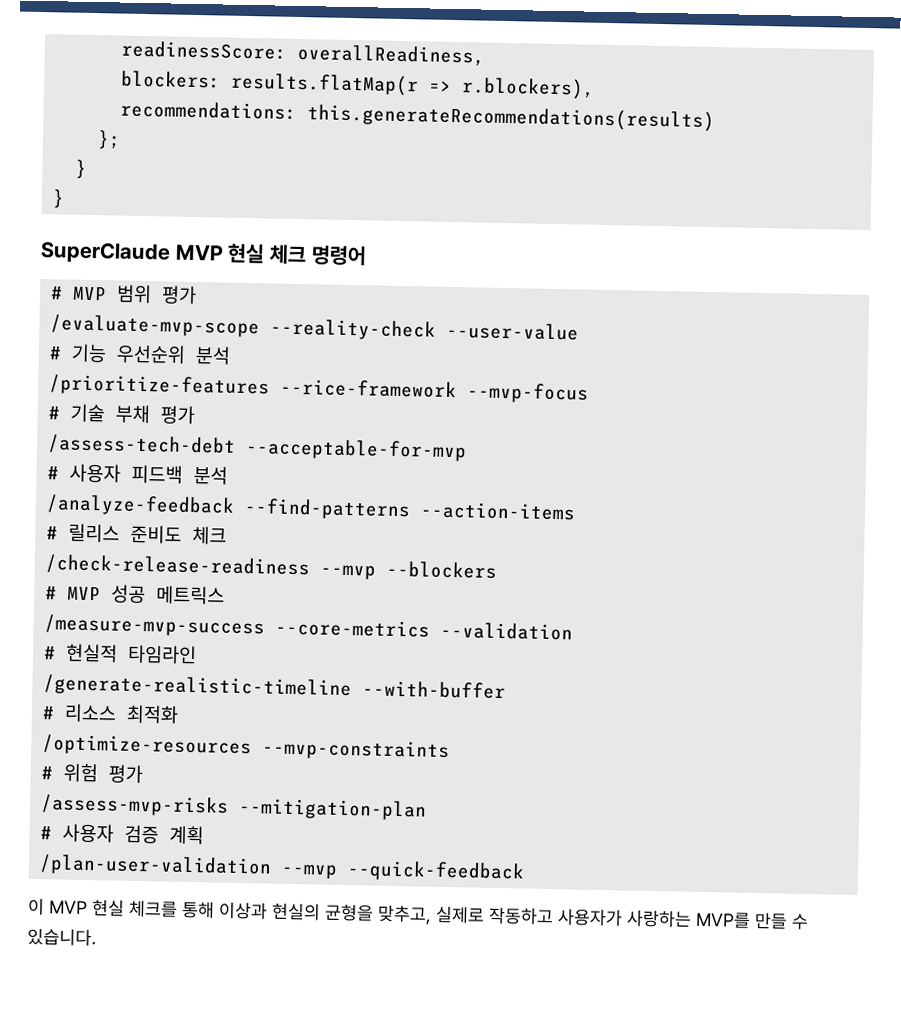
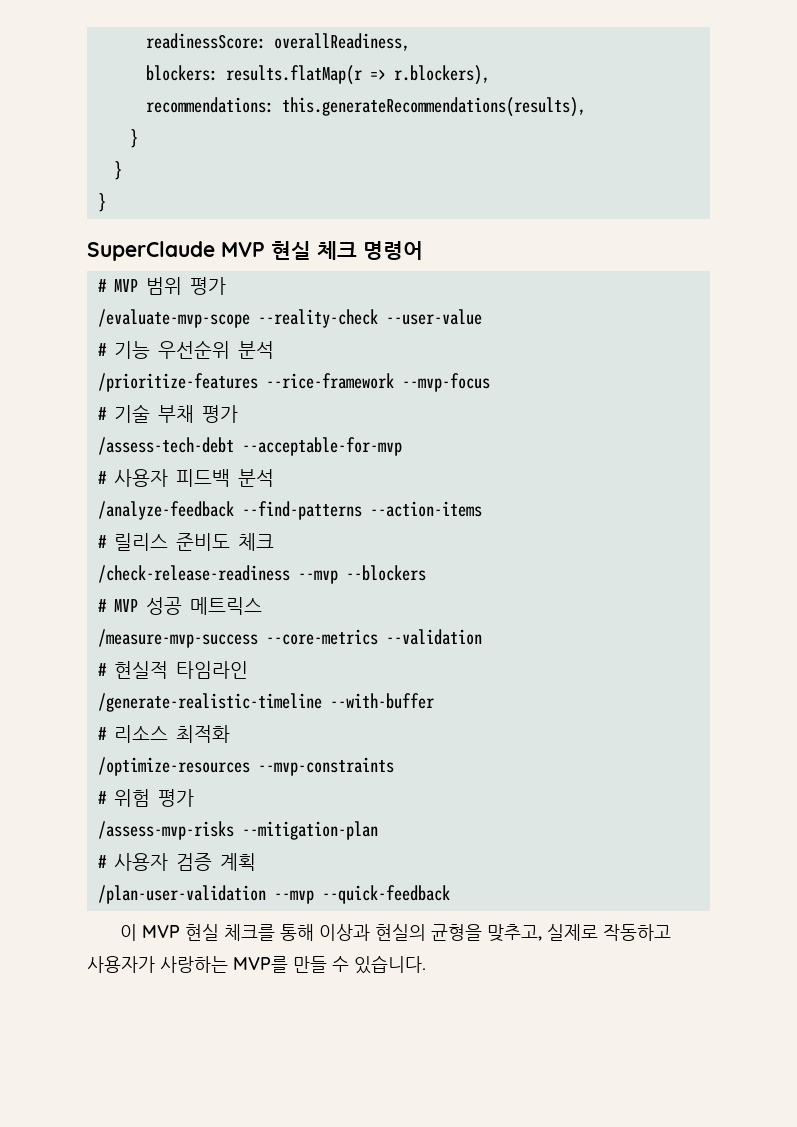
- recommendations: this.generateRecommendations(results)
- };
+ recommendations: this.generateRecommendations(results),
+ }

